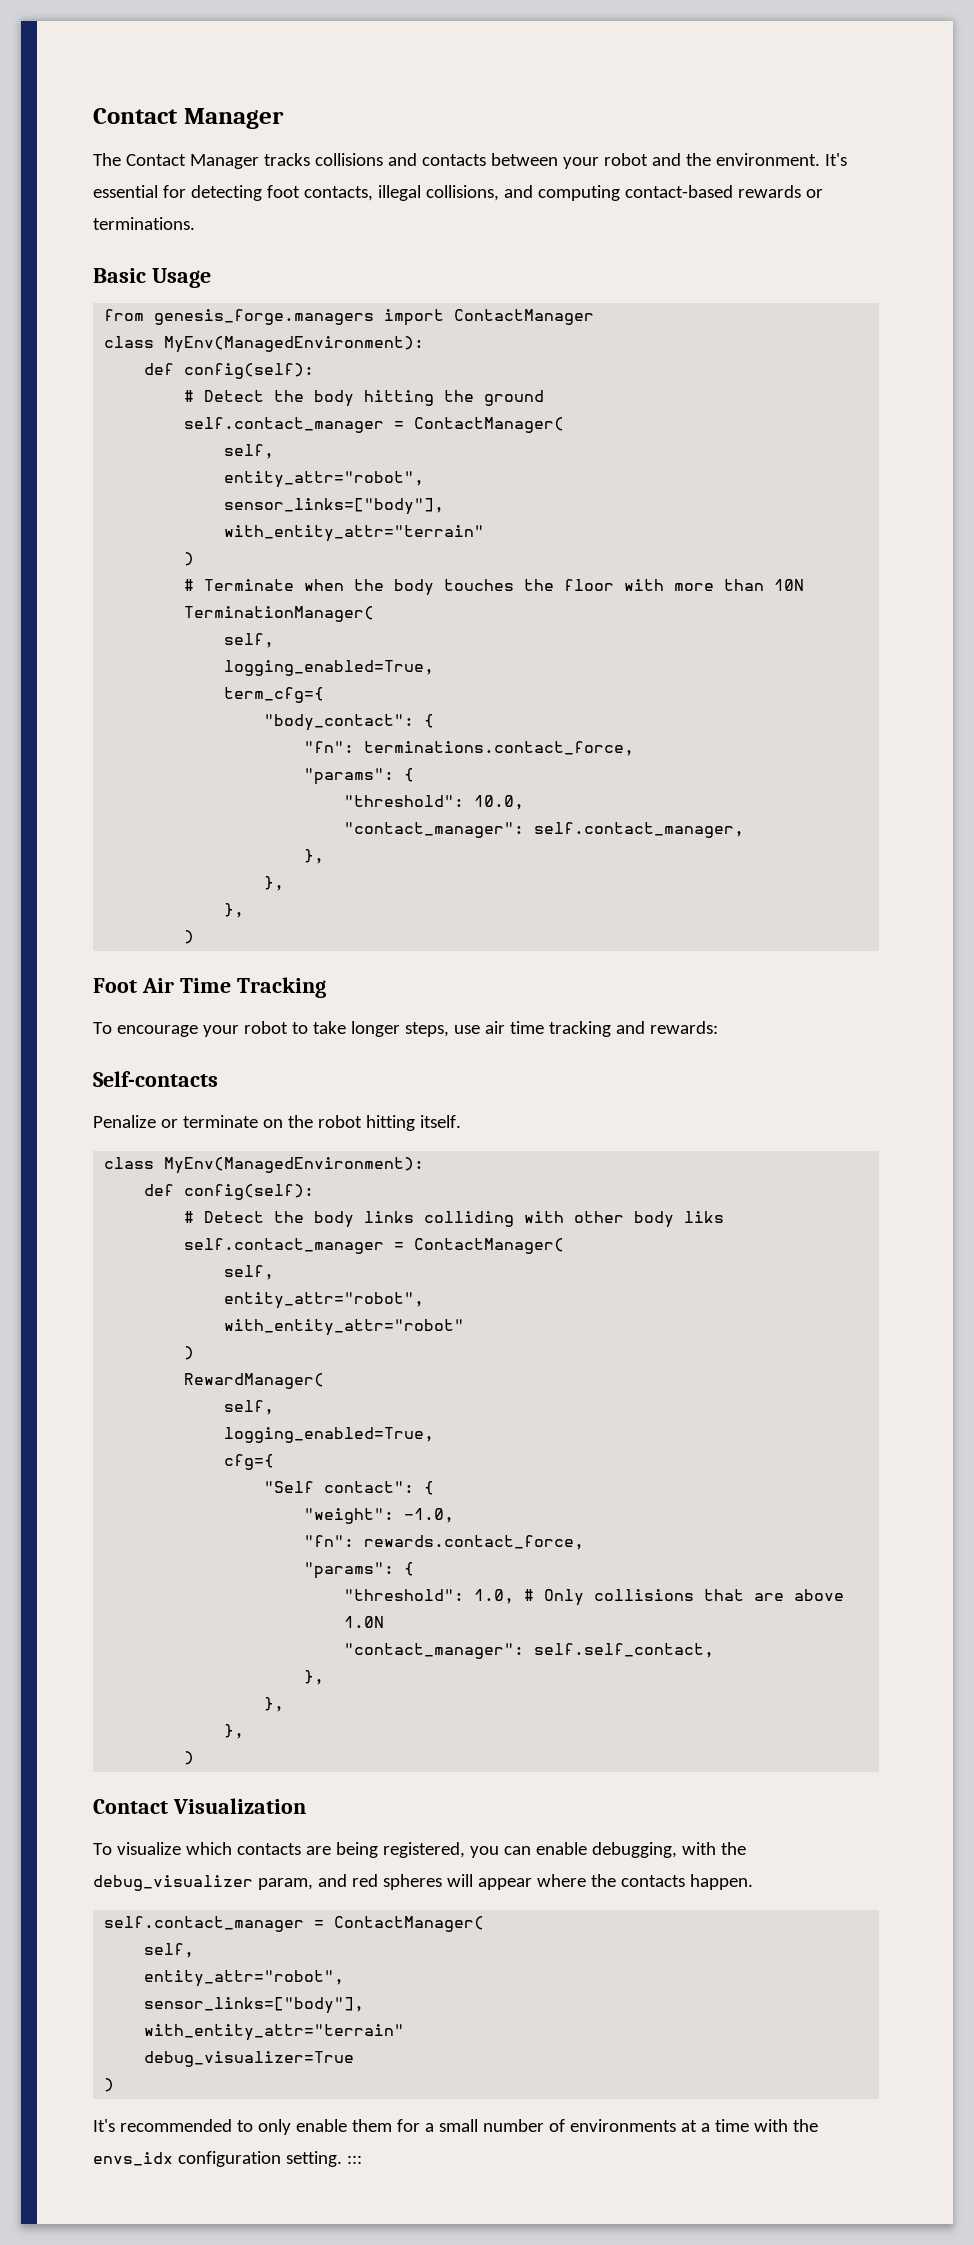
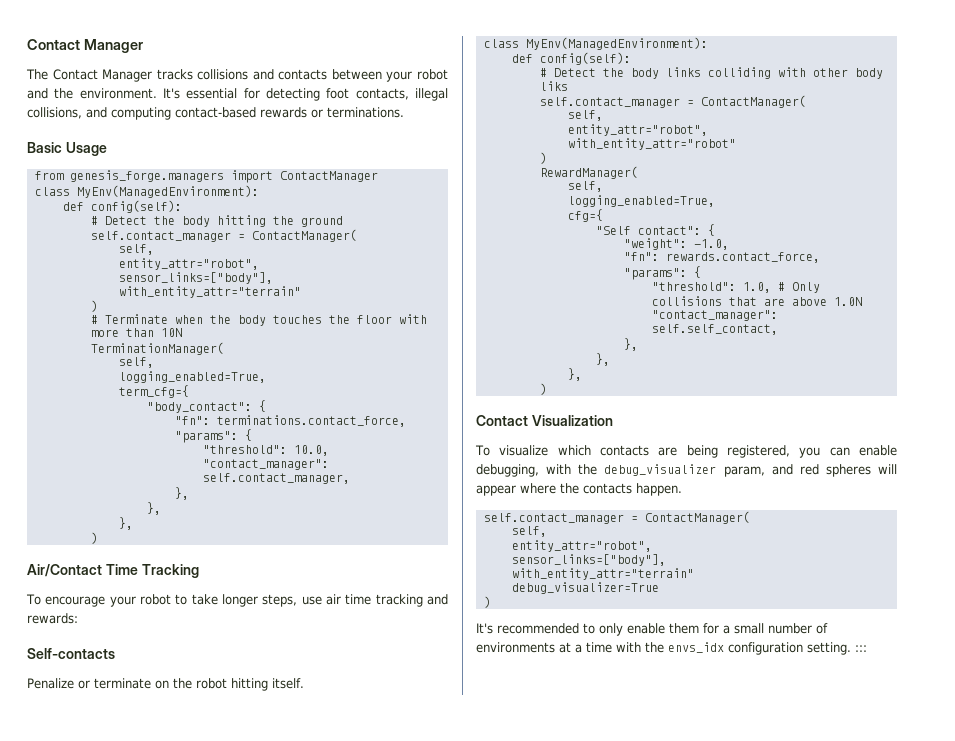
- Foot Air Time Tracking
+ Air/Contact Time Tracking

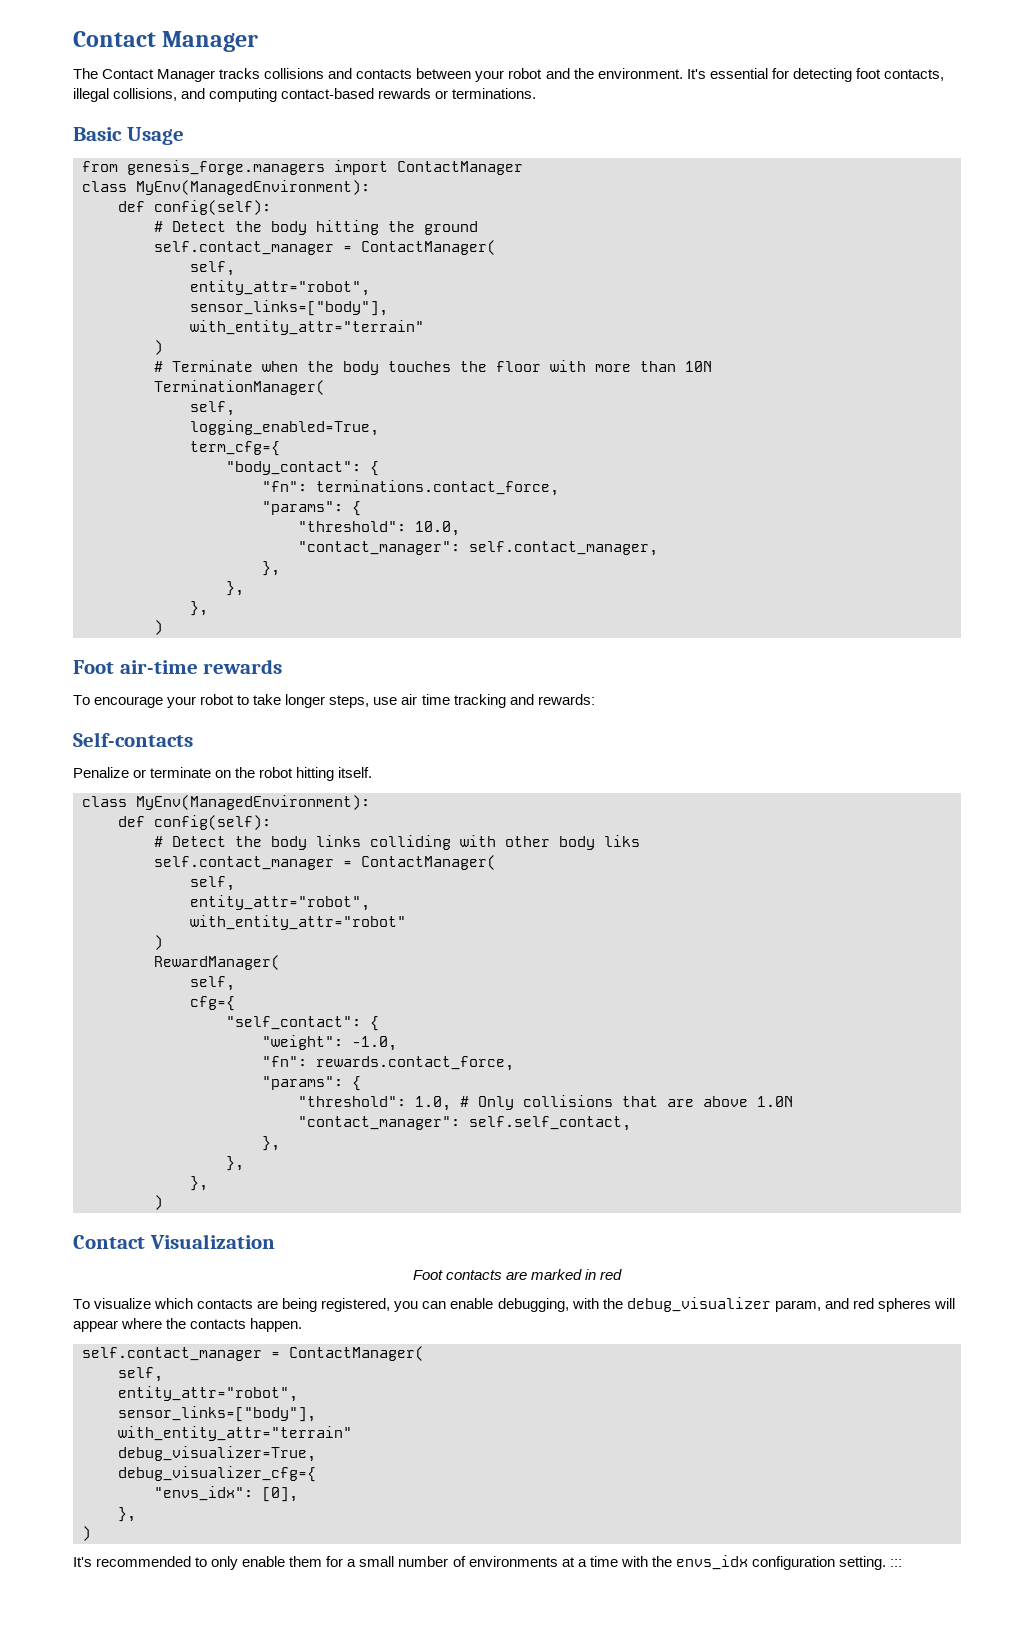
- Air/Contact Time Tracking
+ Foot air-time rewards
  RewardManager(
  self,
- logging_enabled=True,
- "Self contact": {
+ "self_contact": {
+ Foot contacts are marked in red
- debug_visualizer=True
+ debug_visualizer=True,
+ debug_visualizer_cfg={
+ "envs_idx": [0],
+ },

